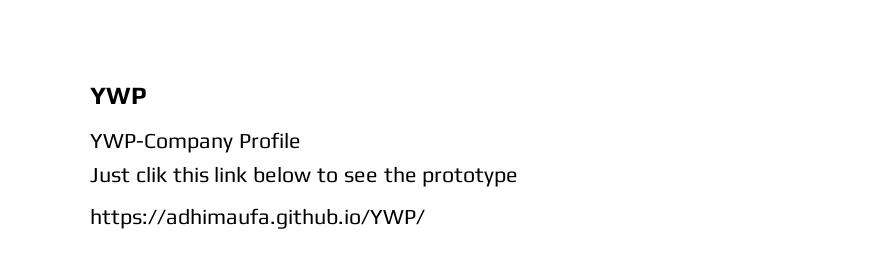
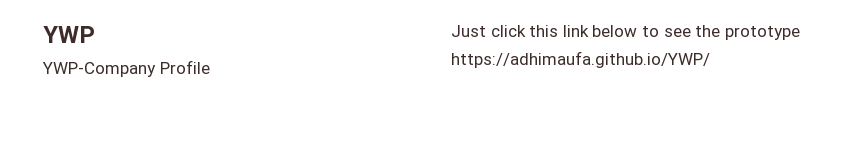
- Just clik this link below to see the prototype
+ Just click this link below to see the prototype

